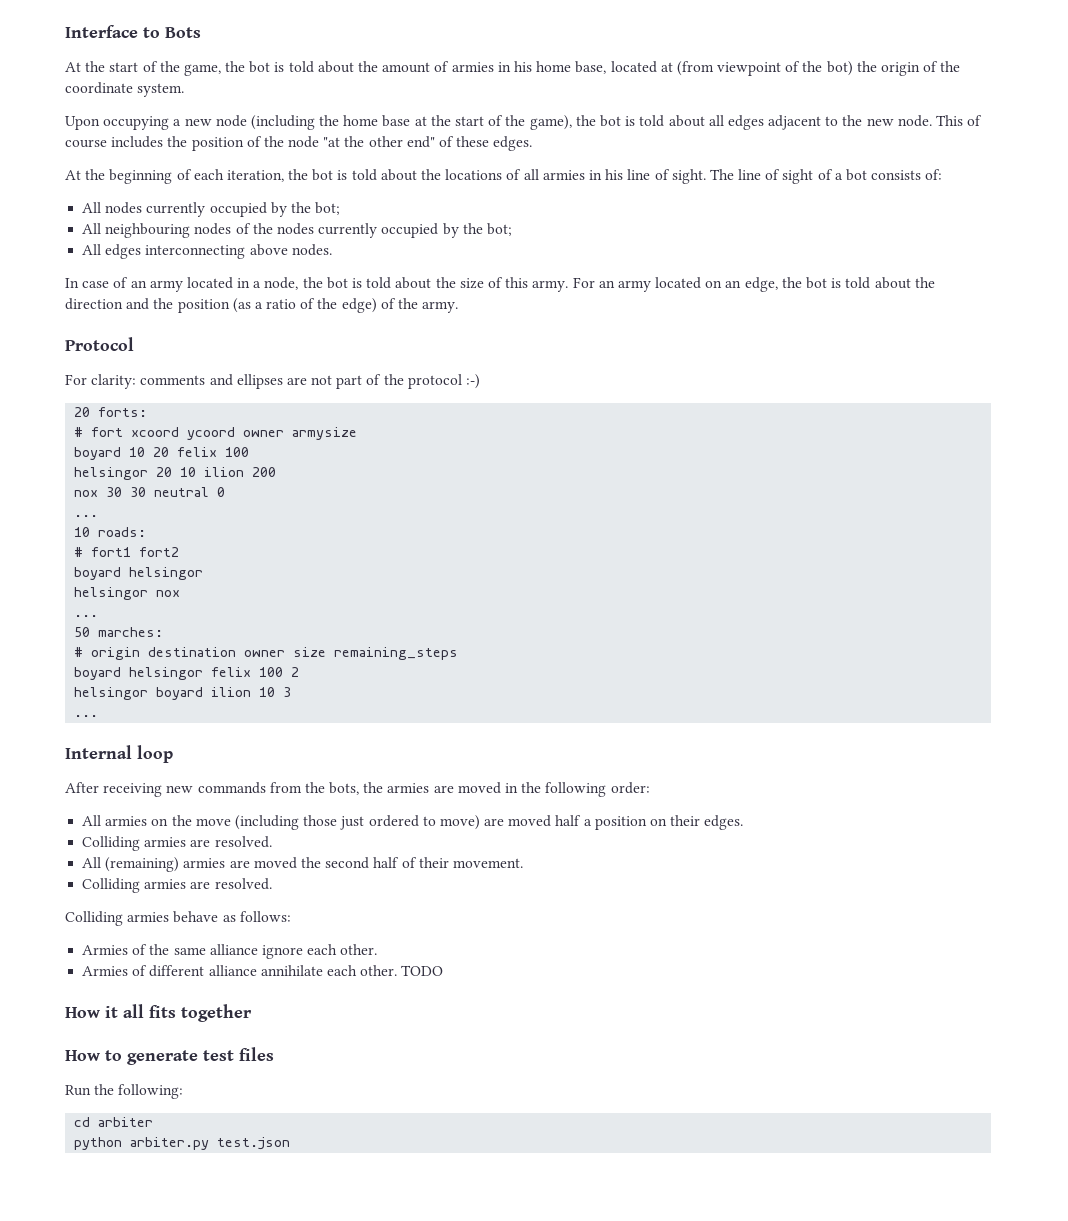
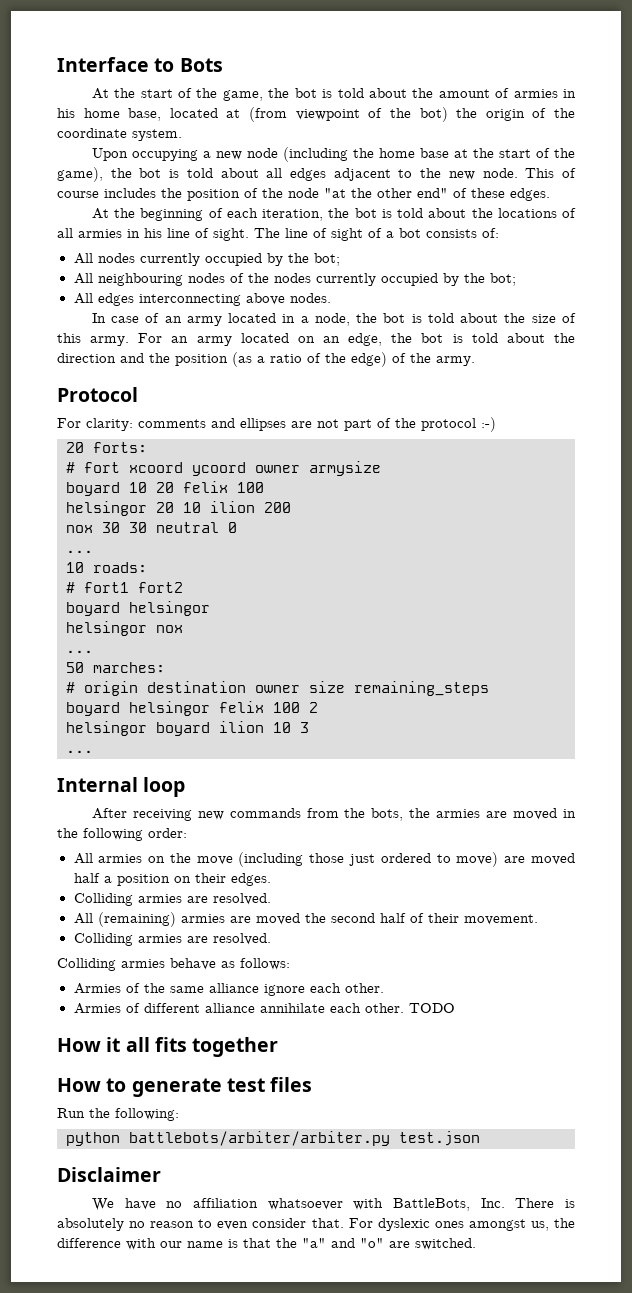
- cd arbiter
- python arbiter.py test.json
+ python battlebots/arbiter/arbiter.py test.json
+ Disclaimer
+ We have no affiliation whatsoever with BattleBots, Inc. There is absolutely no reason to even consider that. For dyslexic ones amongst us, the difference with our name is that the "a" and "o" are switched.

